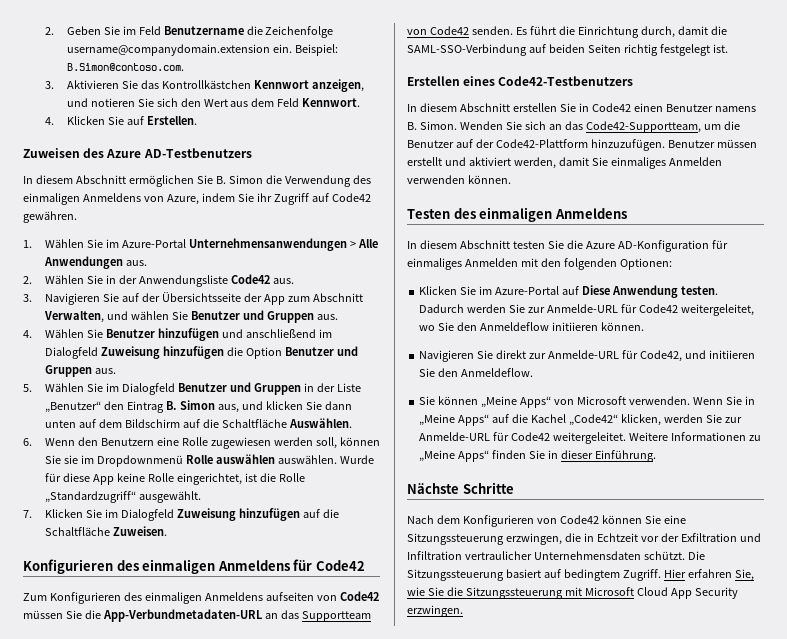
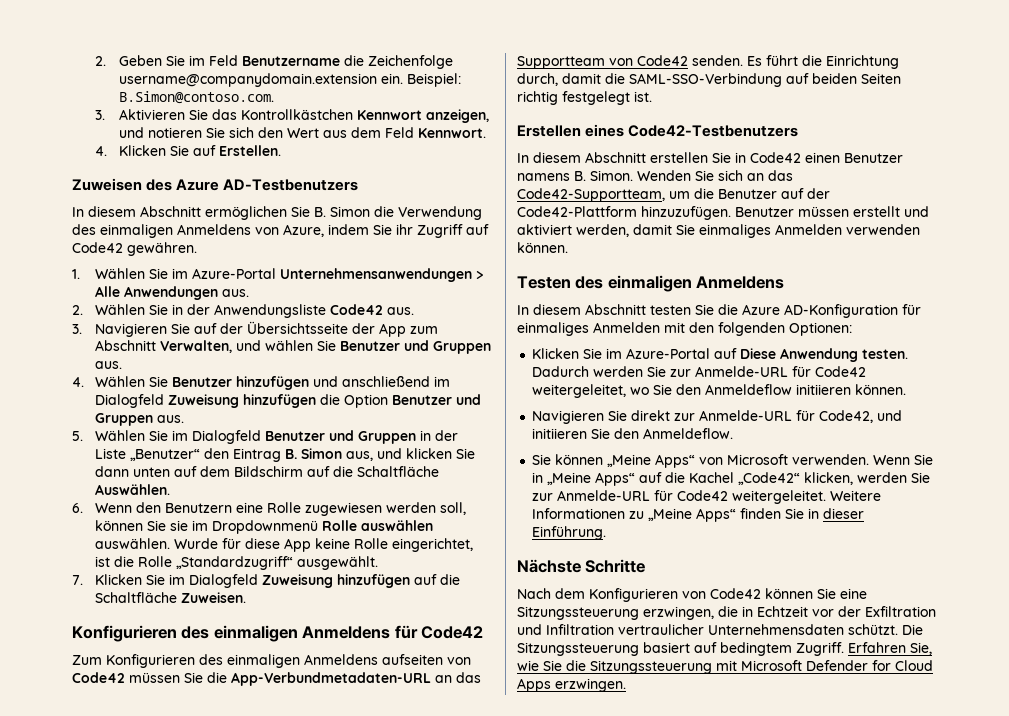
- Hier erfahren Sie, wie Sie die Sitzungssteuerung mit Microsoft Cloud App Security erzwingen.
+ Erfahren Sie, wie Sie die Sitzungssteuerung mit Microsoft Defender for Cloud Apps erzwingen.

